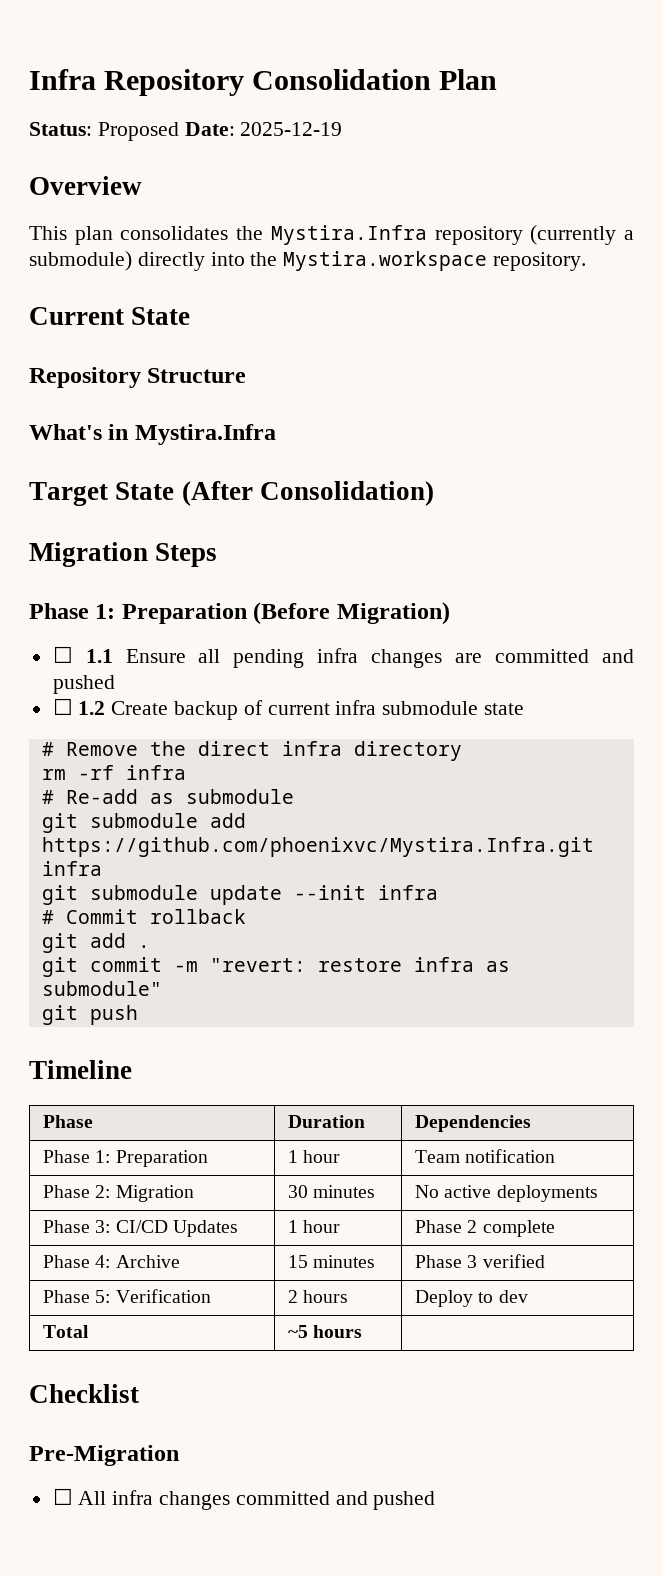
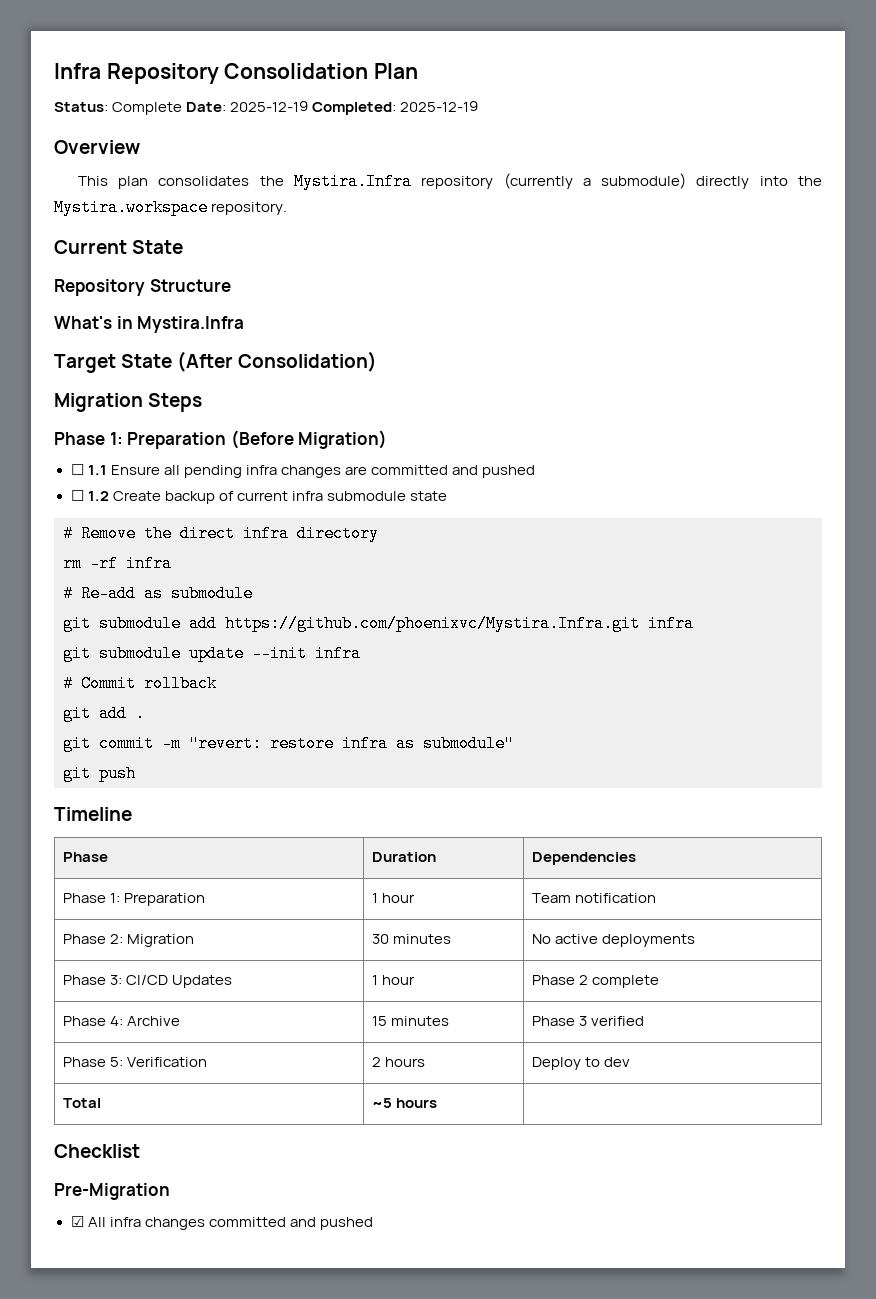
- Status: Proposed Date: 2025-12-19
+ Status: Complete Date: 2025-12-19 Completed: 2025-12-19
- ☐ All infra changes committed and pushed
+ ☑ All infra changes committed and pushed

